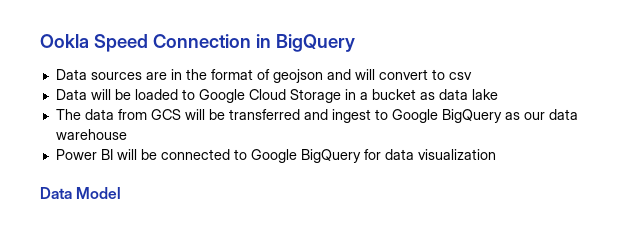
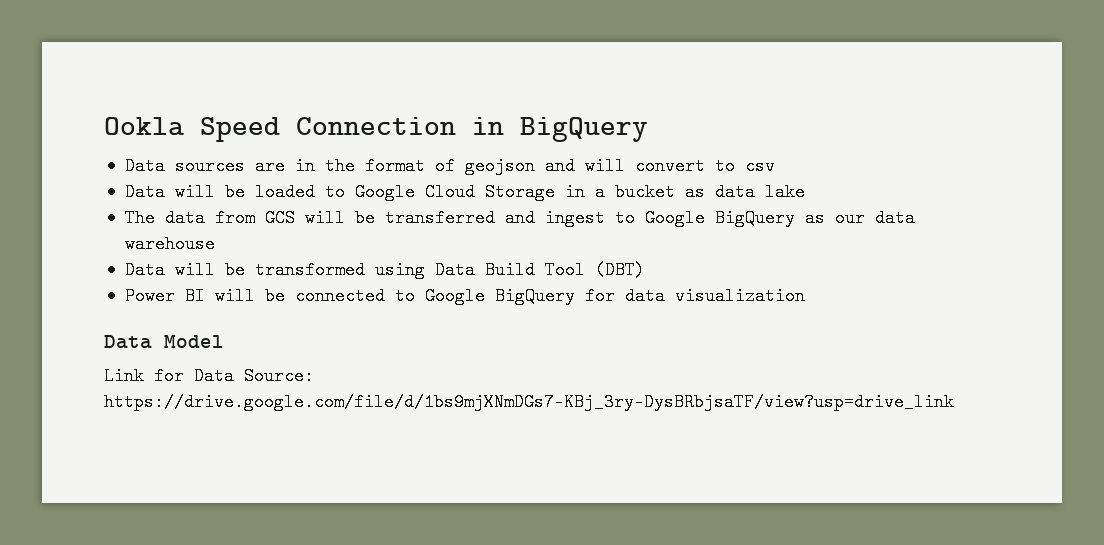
+ Data will be transformed using Data Build Tool (DBT)
+ Link for Data Source: https://drive.google.com/file/d/1bs9mjXNmDGs7-KBj_3ry-DysBRbjsaTF/view?usp=drive_link

